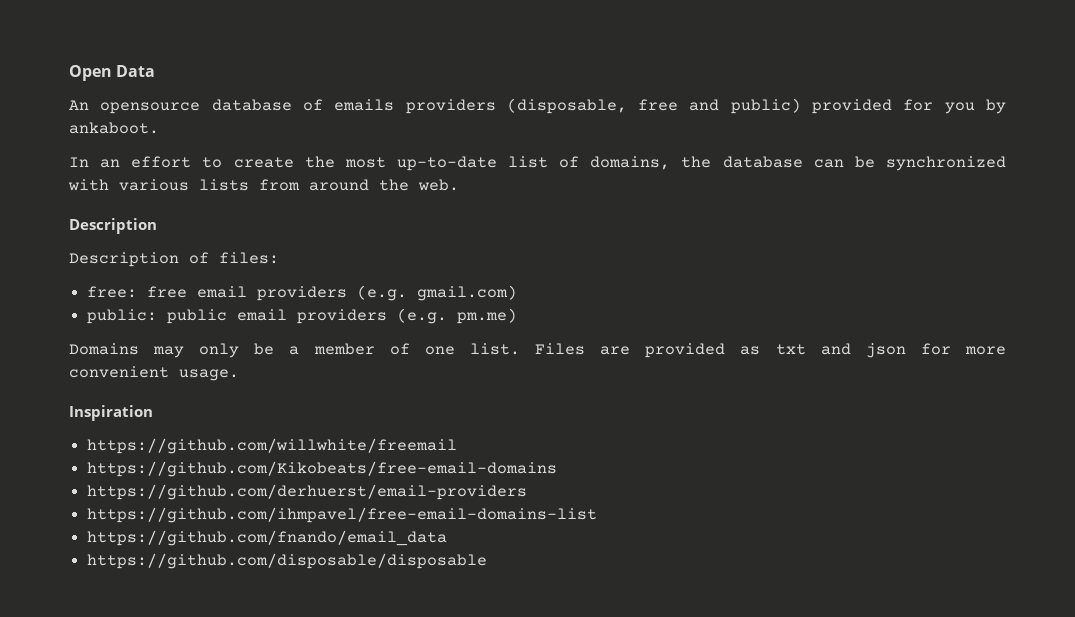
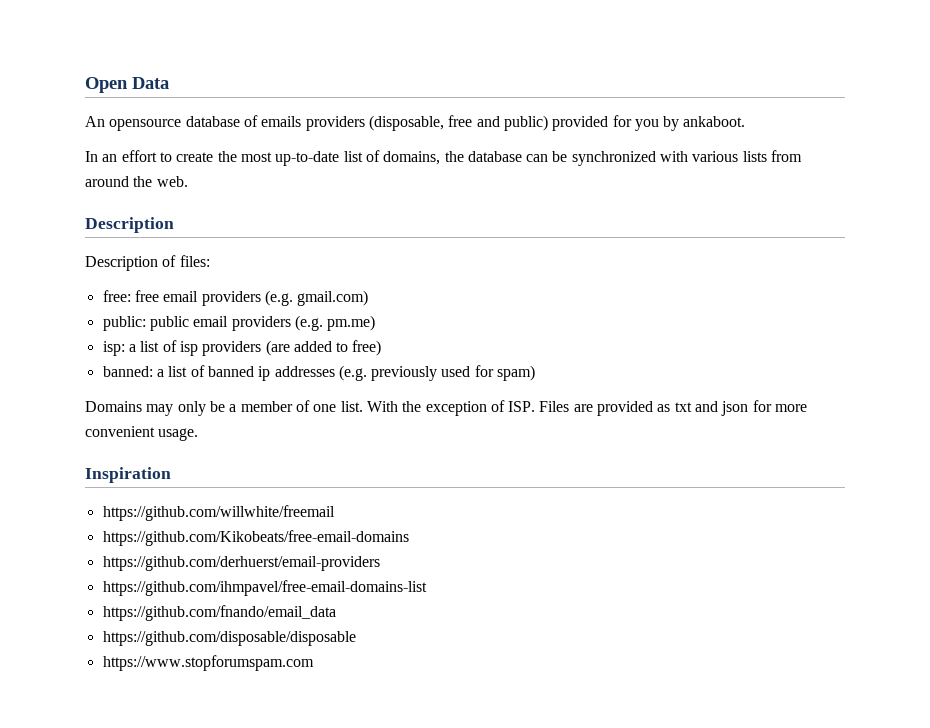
+ isp: a list of isp providers (are added to free)
+ banned: a list of banned ip addresses (e.g. previously used for spam)
- Files are provided as txt and json for more convenient usage.
+ With the exception of ISP. Files are provided as txt and json for more convenient usage.
+ https://www.stopforumspam.com

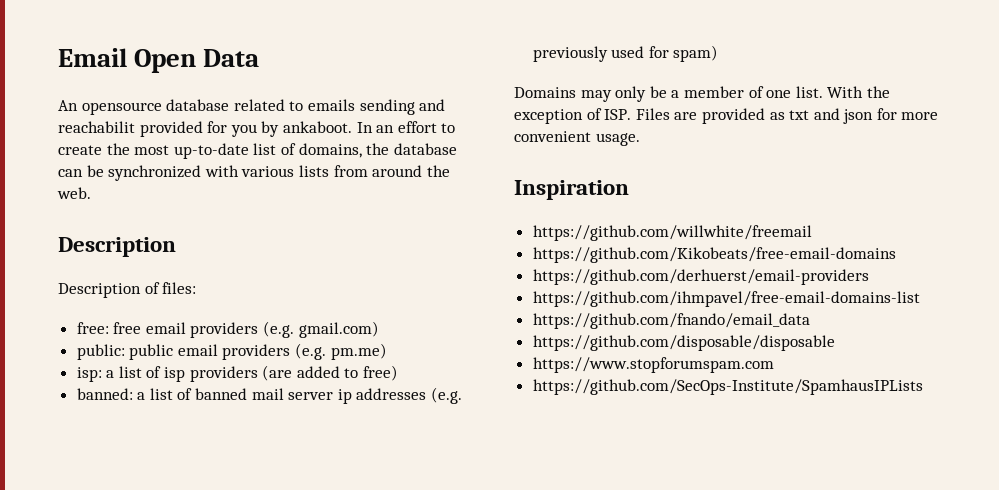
- Open Data
+ Email Open Data
- An opensource database of emails providers (disposable, free and public) provided for you by ankaboot.
- In an effort to create the most up-to-date list of domains, the database can be synchronized with various lists from around the web.
+ An opensource database related to emails sending and reachabilit provided for you by ankaboot. In an effort to create the most up-to-date list of domains, the database can be synchronized with various lists from around the web.
- banned: a list of banned ip addresses (e.g. previously used for spam)
+ banned: a list of banned mail server ip addresses (e.g. previously used for spam)
+ https://github.com/SecOps-Institute/SpamhausIPLists

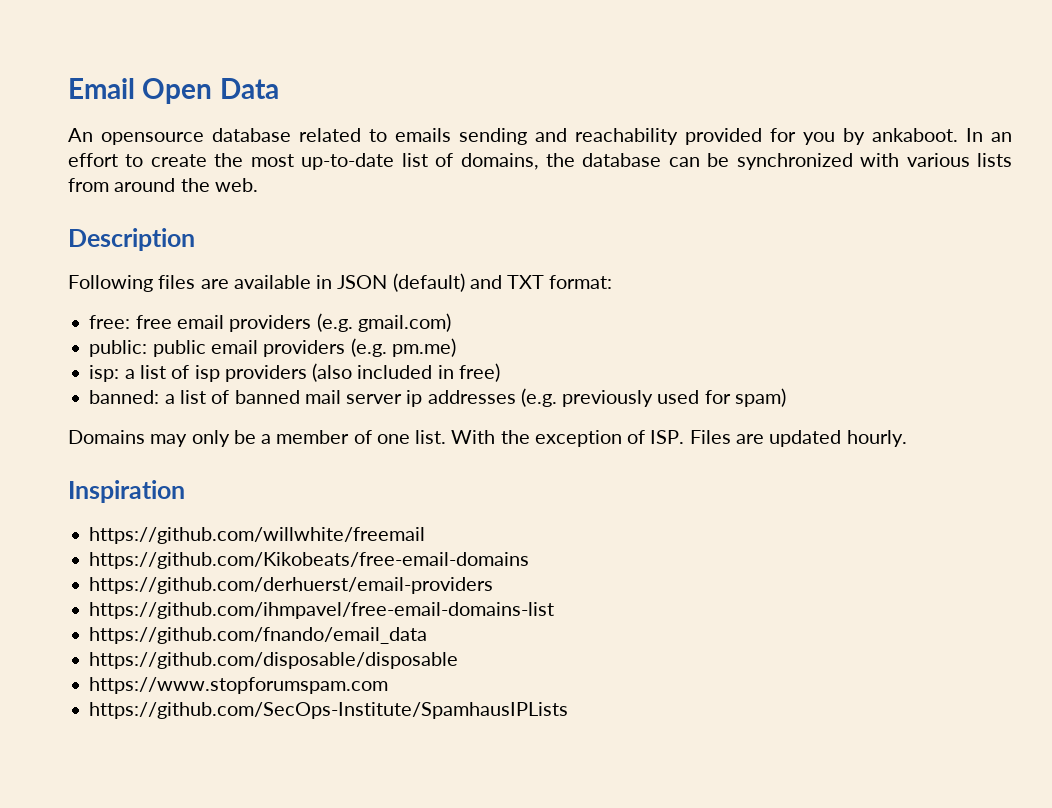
- An opensource database related to emails sending and reachabilit provided for you by ankaboot.
+ An opensource database related to emails sending and reachability provided for you by ankaboot.
- Description of files:
+ Following files are available in JSON (default) and TXT format:
- isp: a list of isp providers (are added to free)
+ isp: a list of isp providers (also included in free)
- With the exception of ISP. Files are provided as txt and json for more convenient usage.
+ With the exception of ISP. Files are updated hourly.

